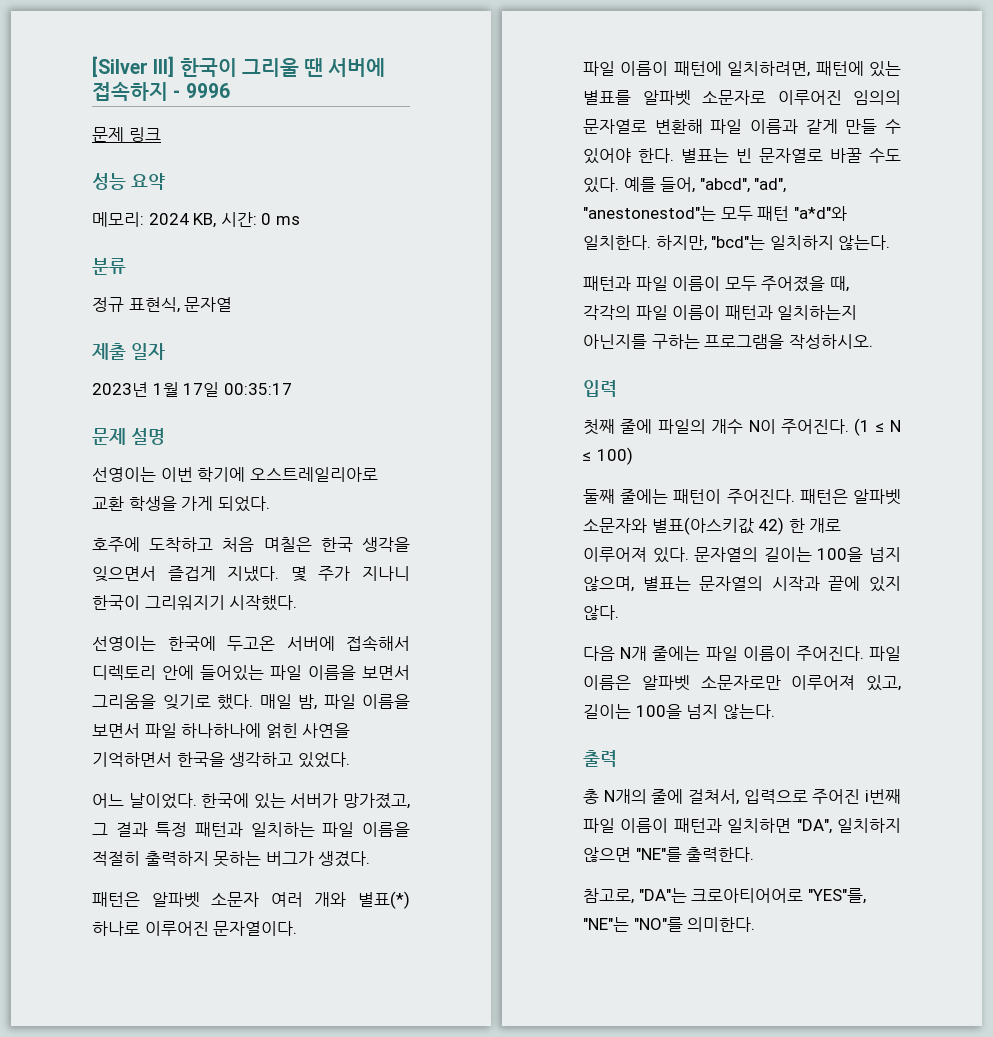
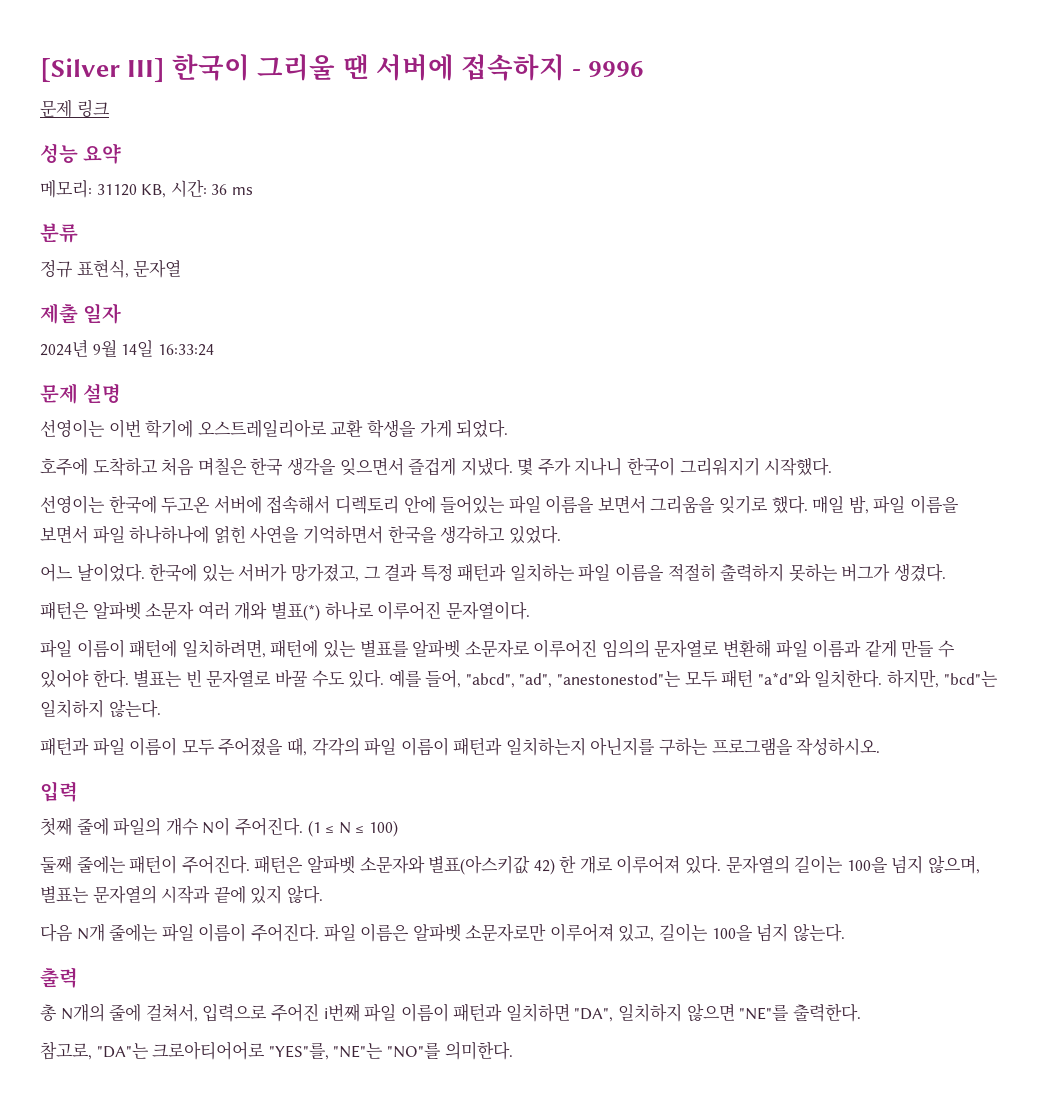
- 메모리: 2024 KB, 시간: 0 ms
+ 메모리: 31120 KB, 시간: 36 ms
- 2023년 1월 17일 00:35:17
+ 2024년 9월 14일 16:33:24

